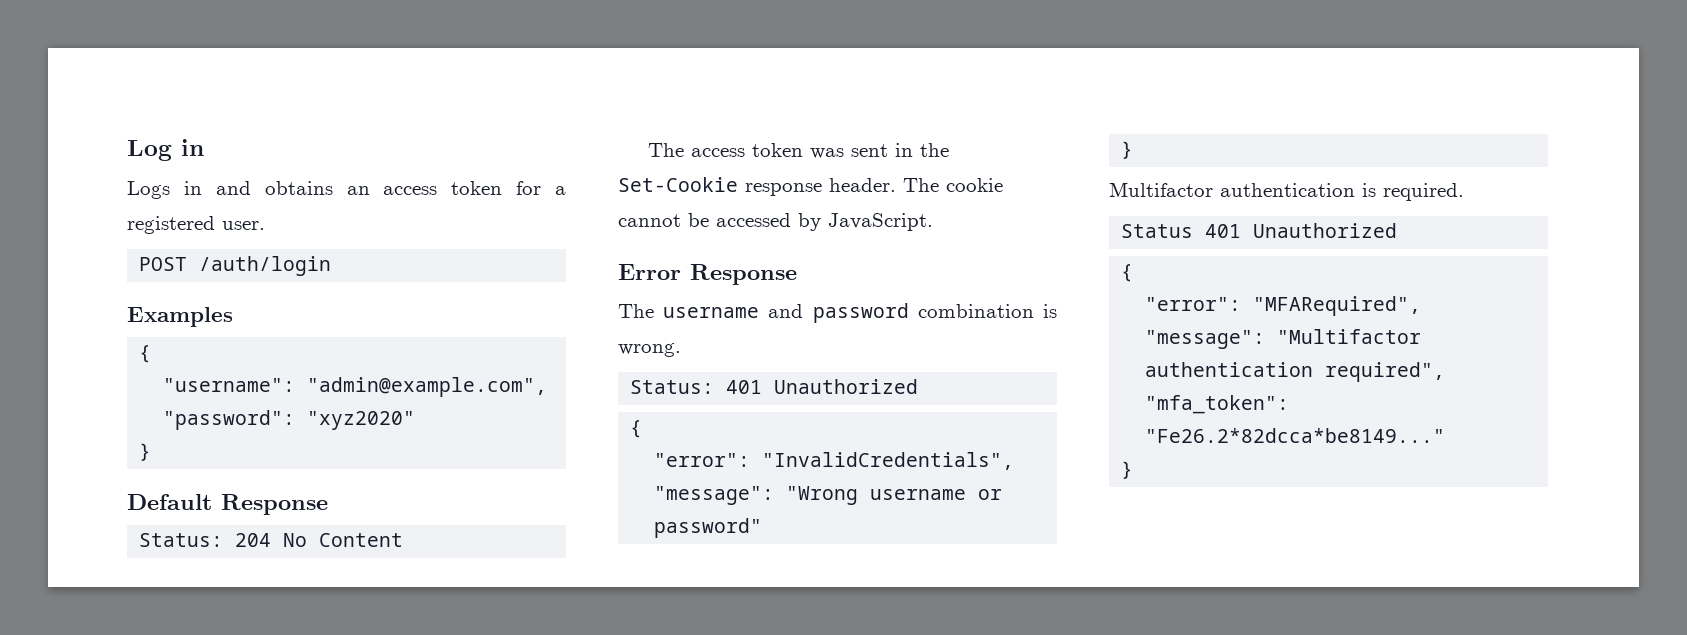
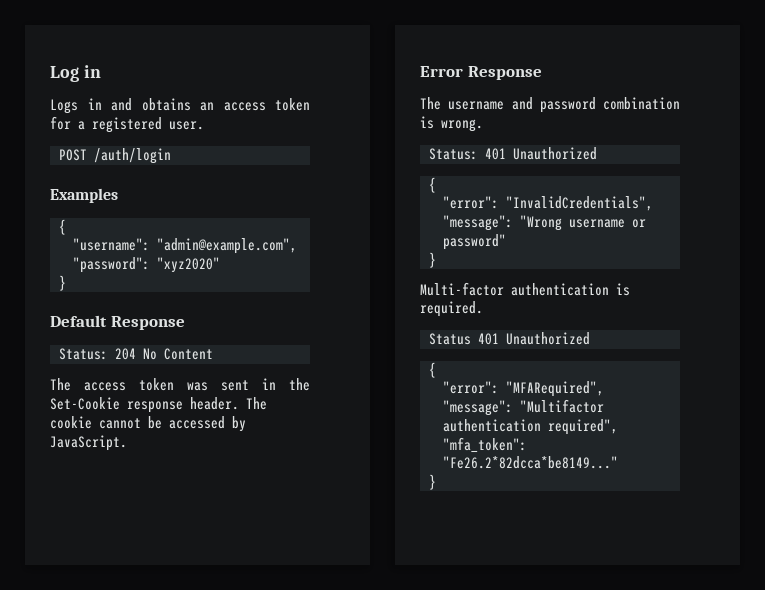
- Multifactor authentication is required.
+ Multi-factor authentication is required.

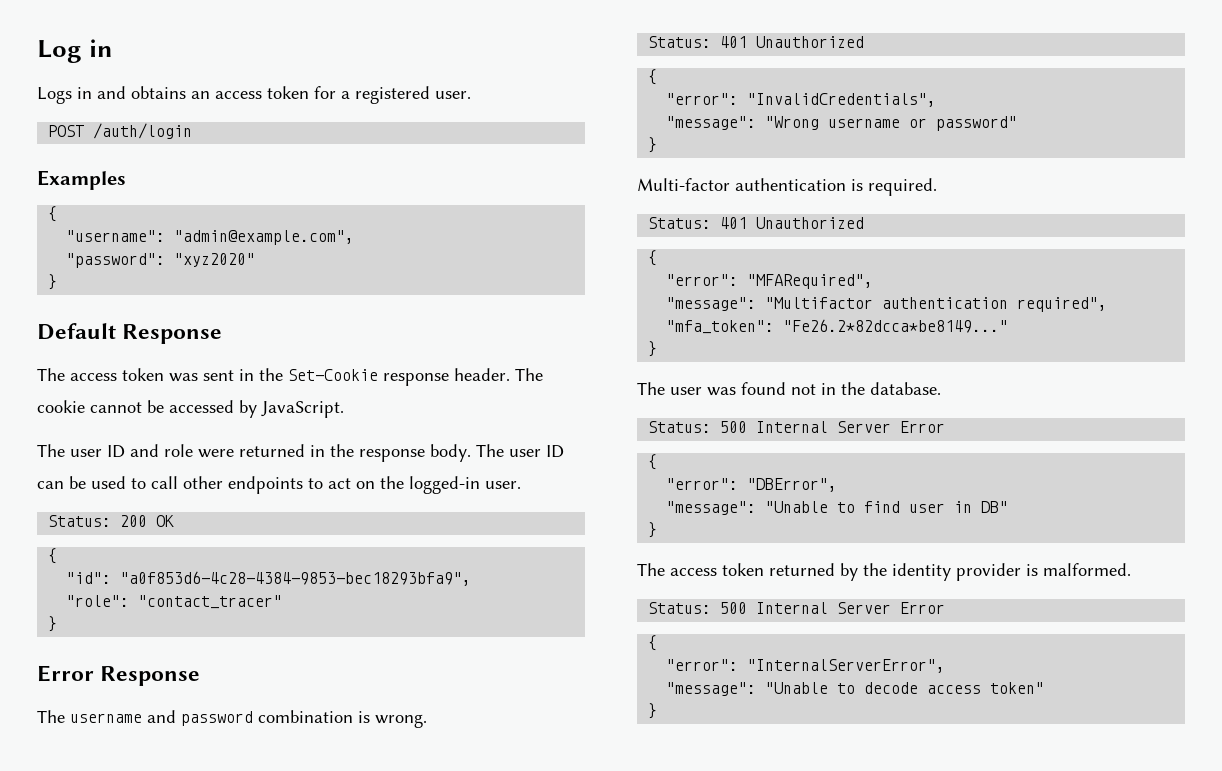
- Status: 204 No Content
+ The user ID and role were returned in the response body. The user ID can be used to call other endpoints to act on the logged-in user.
+ Status: 200 OK
+ {
+ "id": "a0f853d6-4c28-4384-9853-bec18293bfa9",
+ "role": "contact_tracer"
+ }
  Multi-factor authentication is required.
- Status 401 Unauthorized
+ Status: 401 Unauthorized
+ The user was found not in the database.
+ Status: 500 Internal Server Error
+ {
+ "error": "DBError",
+ "message": "Unable to find user in DB"
+ }
+ The access token returned by the identity provider is malformed.
+ Status: 500 Internal Server Error
+ {
+ "error": "InternalServerError",
+ "message": "Unable to decode access token"
+ }

